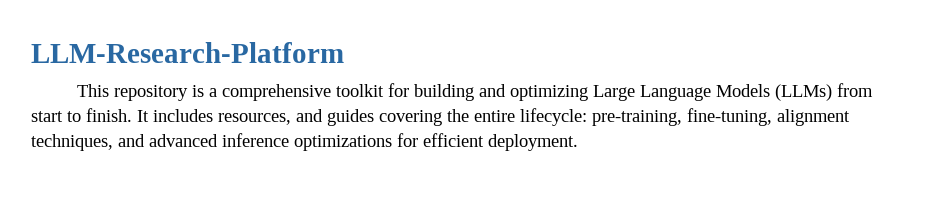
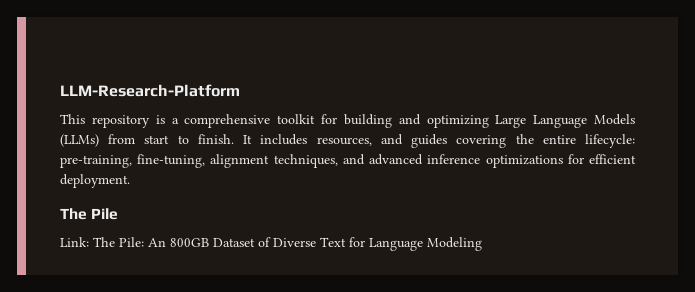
+ The Pile
+ Link: The Pile: An 800GB Dataset of Diverse Text for Language Modeling

